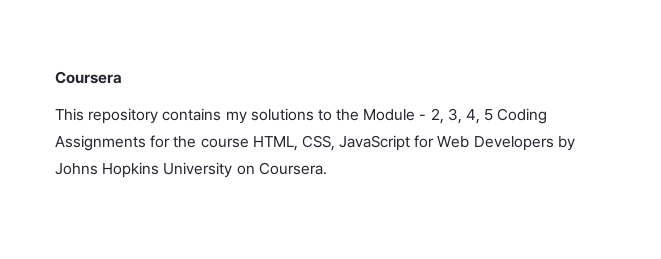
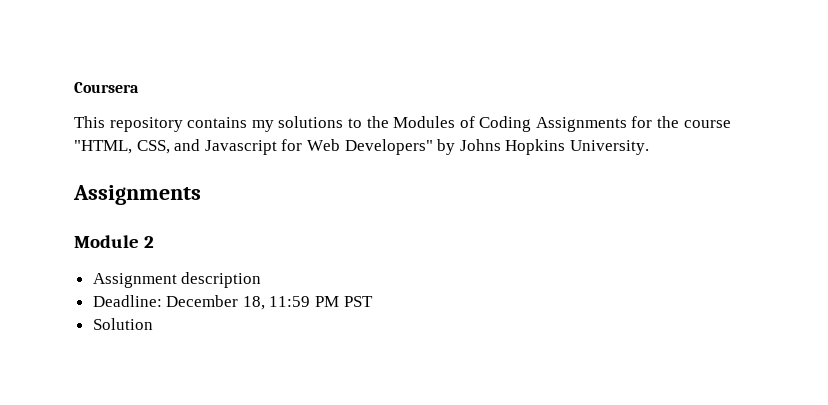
- This repository contains my solutions to the Module - 2, 3, 4, 5 Coding Assignments for the course HTML, CSS, JavaScript for Web Developers by Johns Hopkins University on Coursera.
+ This repository contains my solutions to the Modules of Coding Assignments for the course "HTML, CSS, and Javascript for Web Developers" by Johns Hopkins University.
+ Assignments
+ Module 2
+ Assignment description
+ Deadline: December 18, 11:59 PM PST
+ Solution

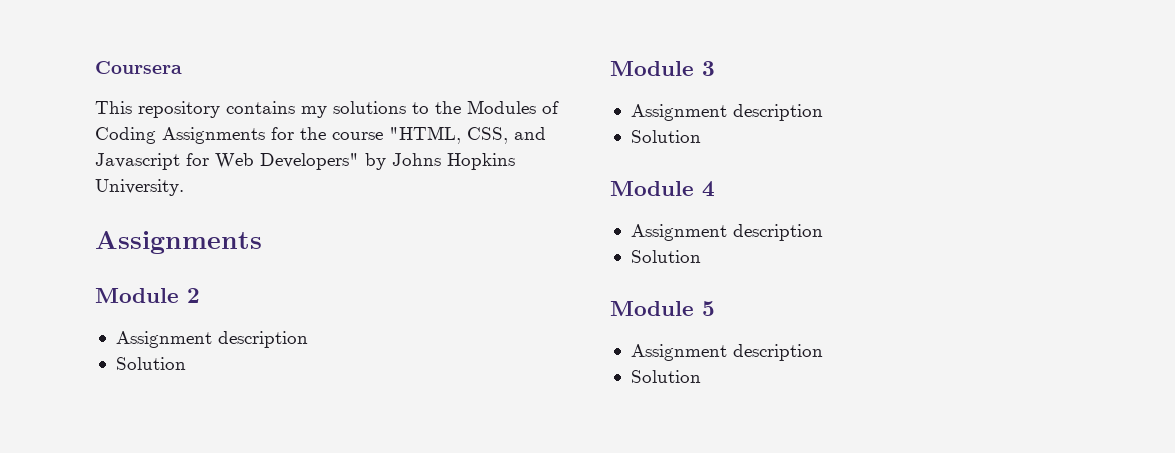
  Module 2
  Assignment description
- Deadline: December 18, 11:59 PM PST
+ Solution
+ Module 3
+ Assignment description
+ Solution
+ Module 4
+ Assignment description
+ Solution
+ Module 5
+ Assignment description

